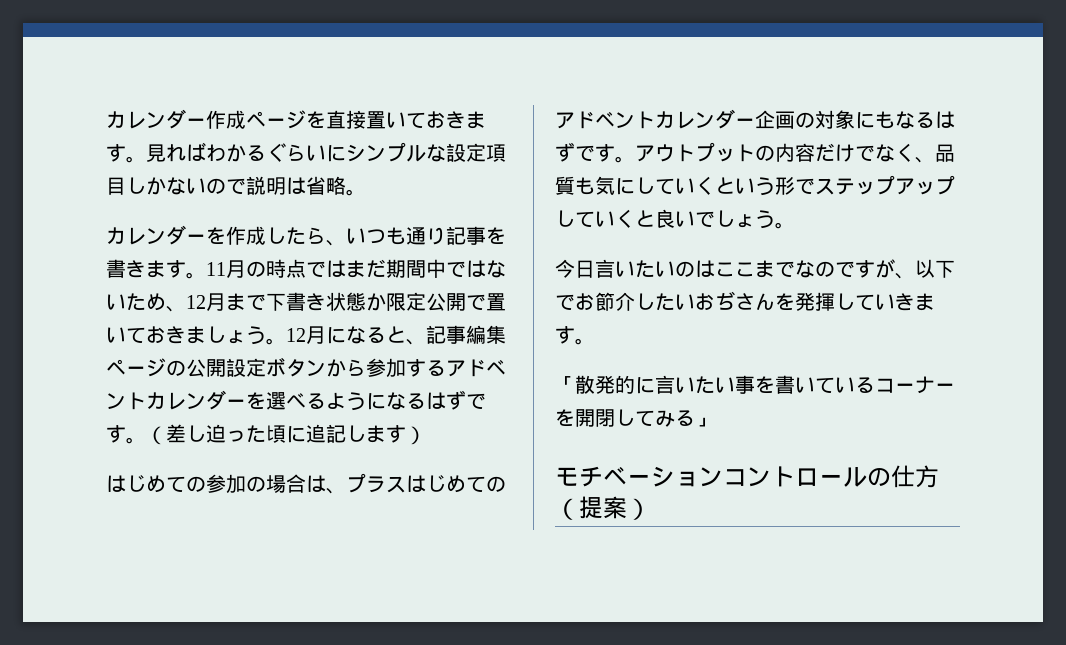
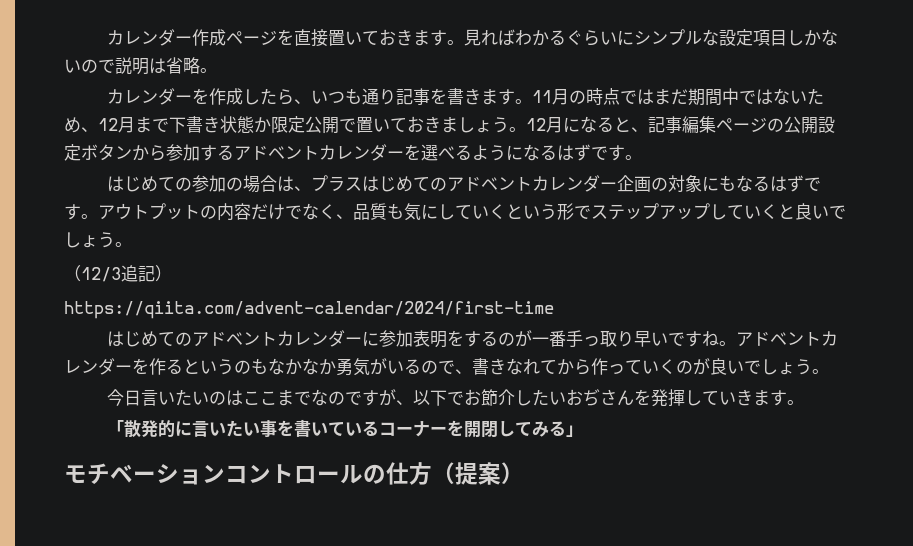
- （差し迫った頃に追記します）
+ （12/3追記）
+ https://qiita.com/advent-calendar/2024/first-time
+ はじめてのアドベントカレンダーに参加表明をするのが一番手っ取り早いですね。アドベントカレンダーを作るというのもなかなか勇気がいるので、書きなれてから作っていくのが良いでしょう。

